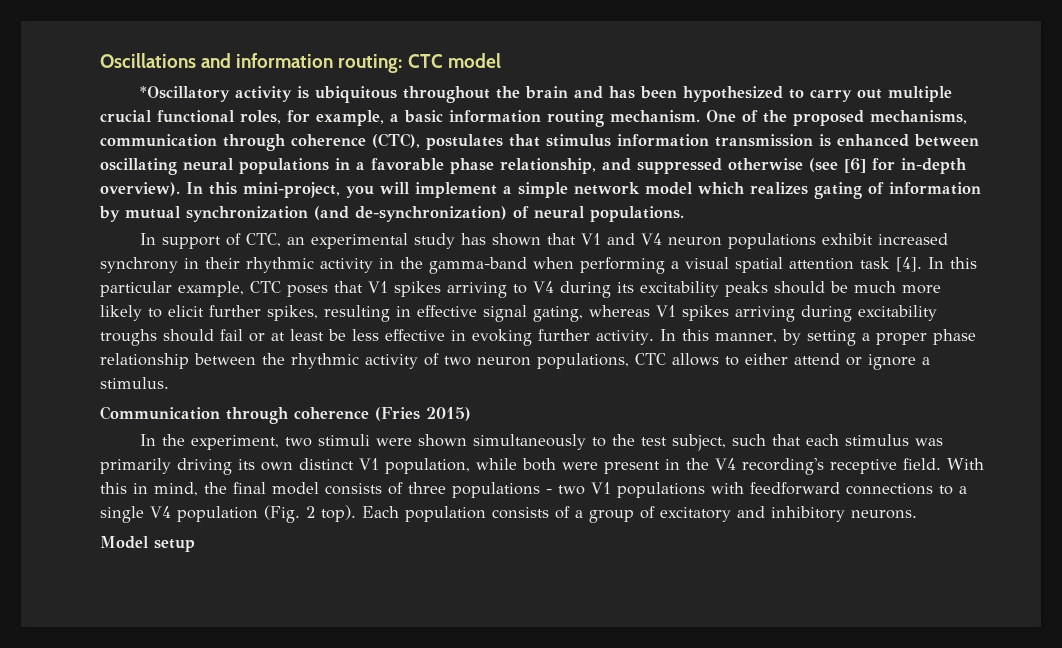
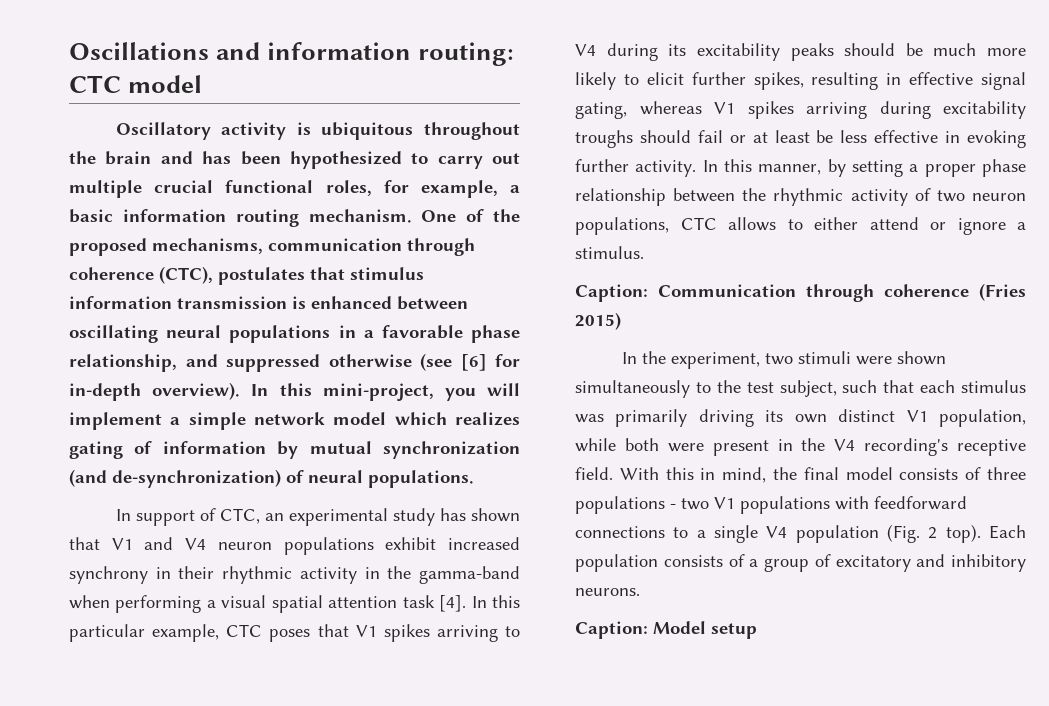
- *Oscillatory activity is ubiquitous throughout the brain and has been hypothesized to carry out multiple crucial functional roles, for example, a basic information routing mechanism.
+ Oscillatory activity is ubiquitous throughout the brain and has been hypothesized to carry out multiple crucial functional roles, for example, a basic information routing mechanism.
- Communication through coherence (Fries 2015)
+ Caption: Communication through coherence (Fries 2015)
- Model setup
+ Caption: Model setup

